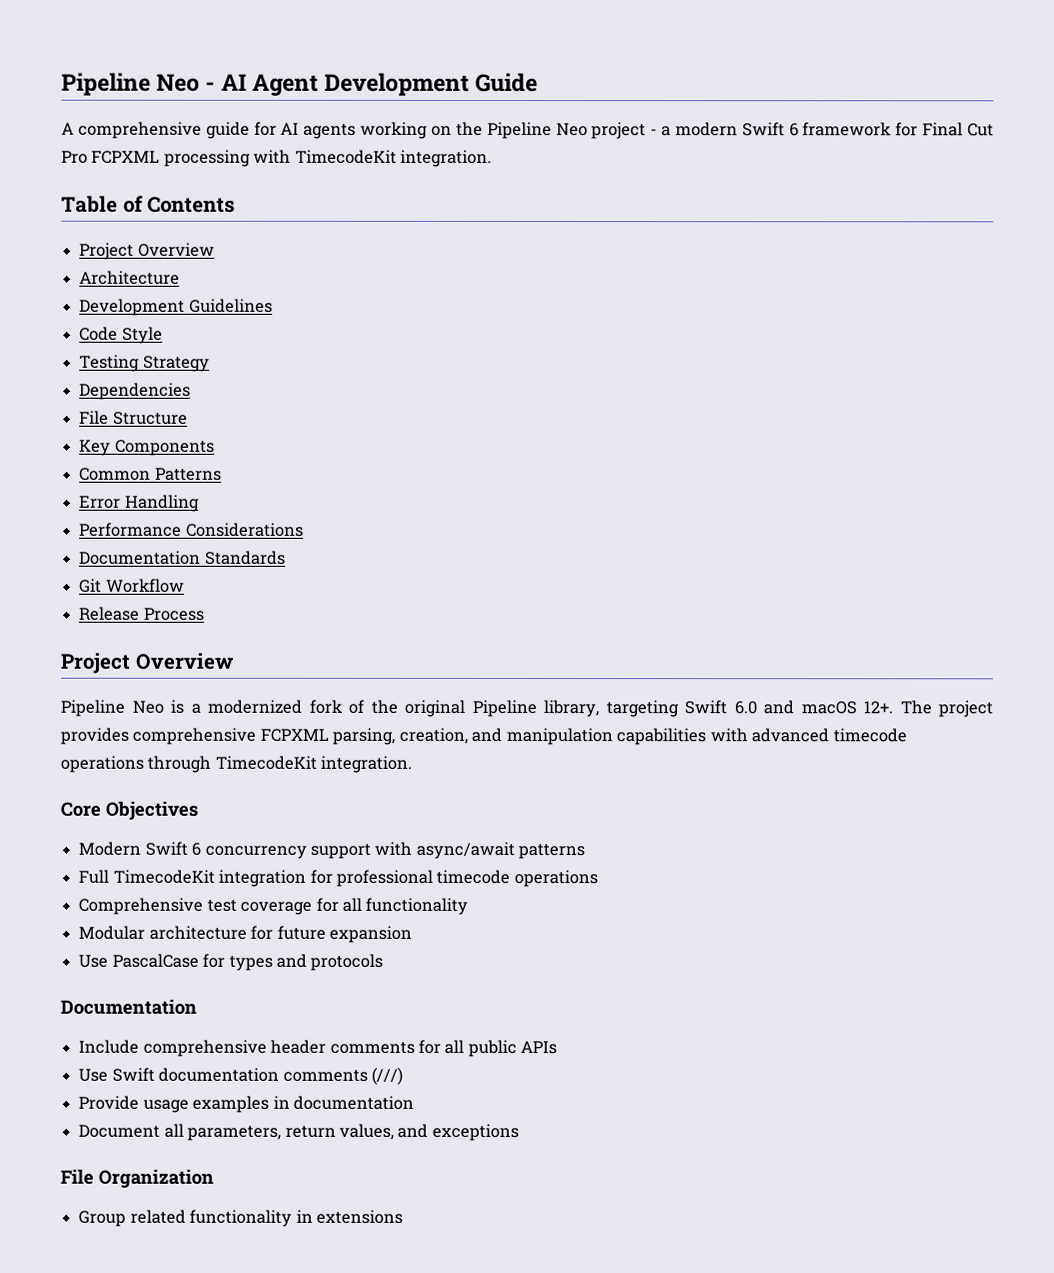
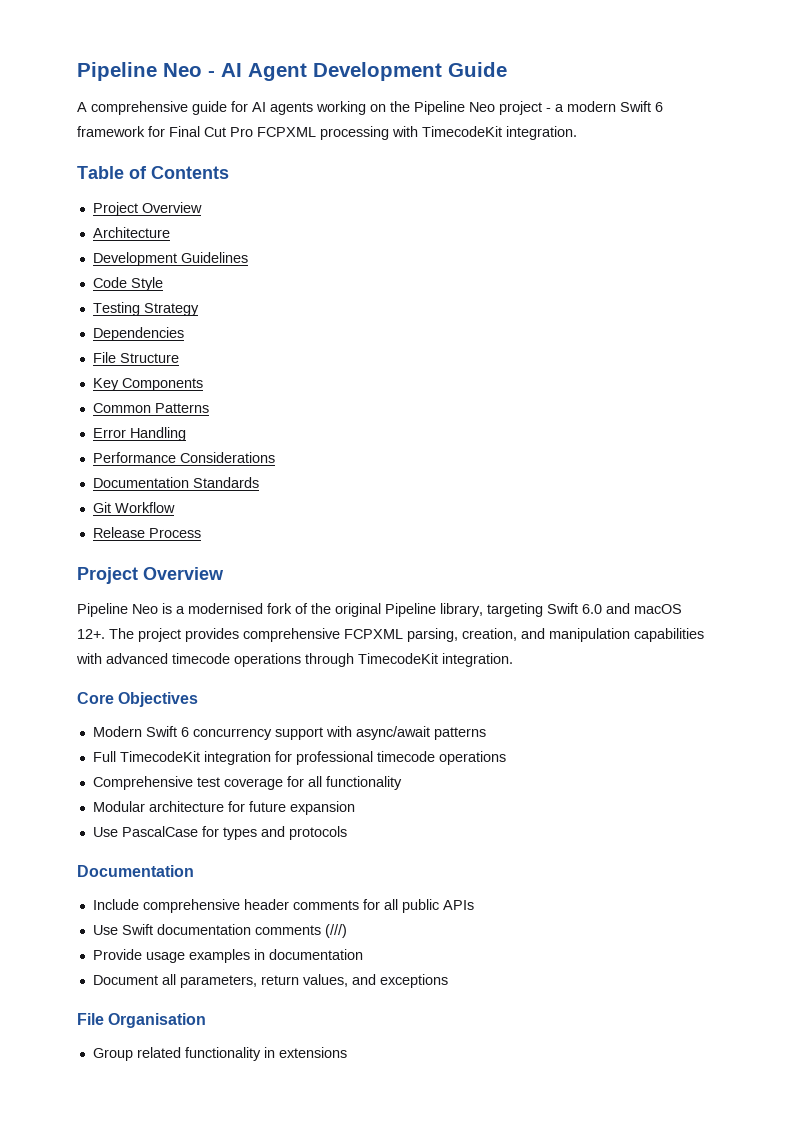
- Pipeline Neo is a modernized fork of the original Pipeline library, targeting Swift 6.0 and macOS 12+.
+ Pipeline Neo is a modernised fork of the original Pipeline library, targeting Swift 6.0 and macOS 12+.
- File Organization
+ File Organisation

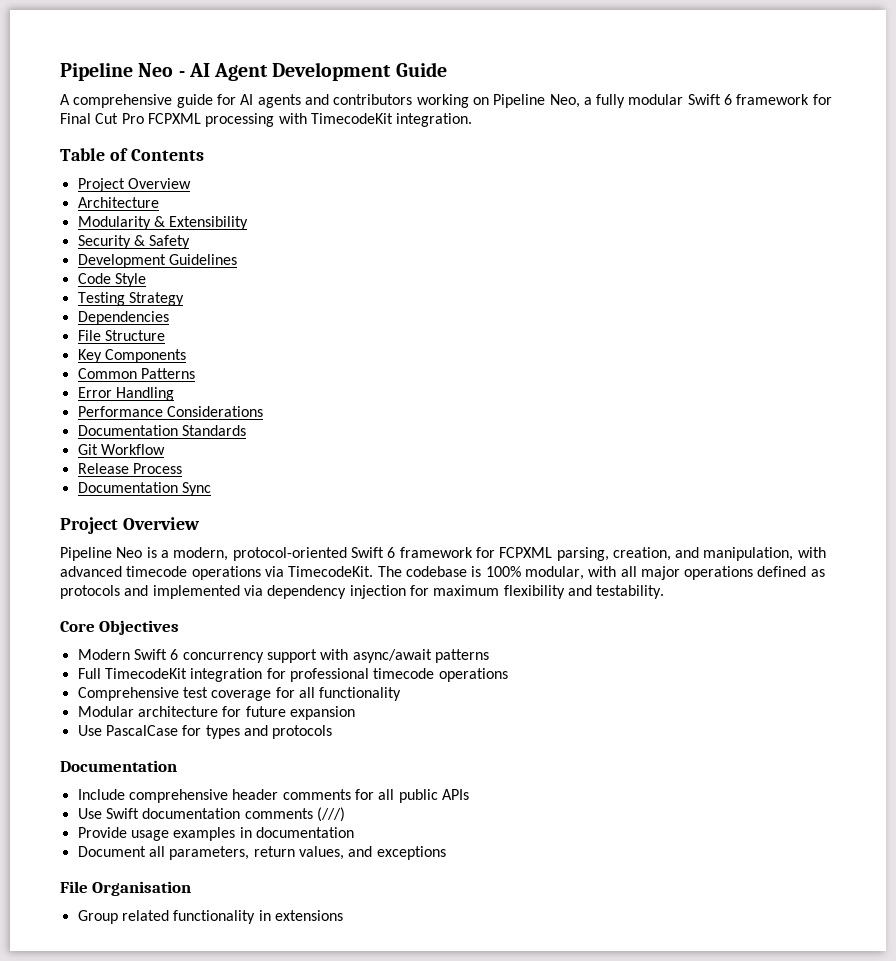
- A comprehensive guide for AI agents working on the Pipeline Neo project - a modern Swift 6 framework for Final Cut Pro FCPXML processing with TimecodeKit integration.
+ A comprehensive guide for AI agents and contributors working on Pipeline Neo, a fully modular Swift 6 framework for Final Cut Pro FCPXML processing with TimecodeKit integration.
+ Modularity & Extensibility
+ Security & Safety
+ Documentation Sync
- Pipeline Neo is a modernised fork of the original Pipeline library, targeting Swift 6.0 and macOS 12+. The project provides comprehensive FCPXML parsing, creation, and manipulation capabilities with advanced timecode operations through TimecodeKit integration.
+ Pipeline Neo is a modern, protocol-oriented Swift 6 framework for FCPXML parsing, creation, and manipulation, with advanced timecode operations via TimecodeKit. The codebase is 100% modular, with all major operations defined as protocols and implemented via dependency injection for maximum flexibility and testability.

